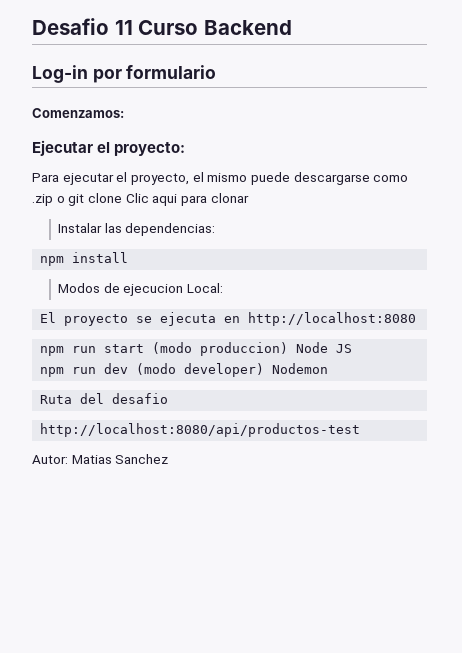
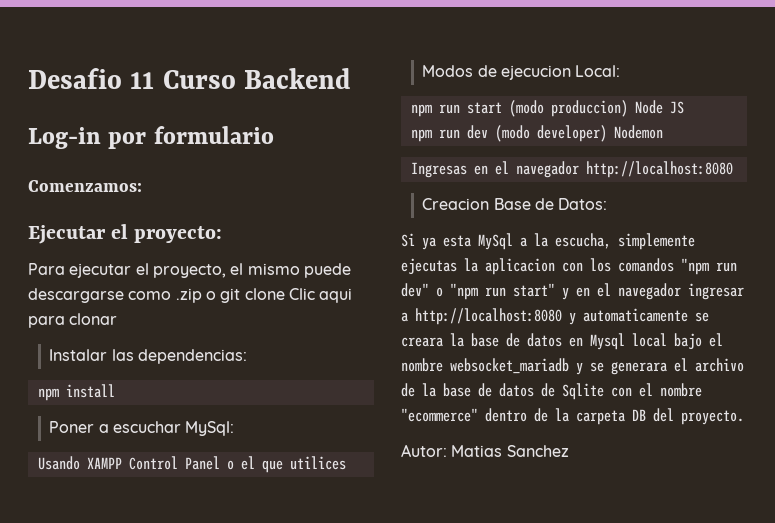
+ Poner a escuchar MySql:
+ Usando XAMPP Control Panel o el que utilices
  Modos de ejecucion Local:
- El proyecto se ejecuta en http://localhost:8080
- Ruta del desafio
- http://localhost:8080/api/productos-test
+ Ingresas en el navegador http://localhost:8080
+ Creacion Base de Datos:
+ Si ya esta MySql a la escucha, simplemente ejecutas la aplicacion con los comandos "npm run dev" o "npm run start" y en el navegador ingresar a http://localhost:8080 y automaticamente se creara la base de datos en Mysql local bajo el nombre websocket_mariadb y se generara el archivo de la base de datos de Sqlite con el nombre "ecommerce" dentro de la carpeta DB del proyecto.

